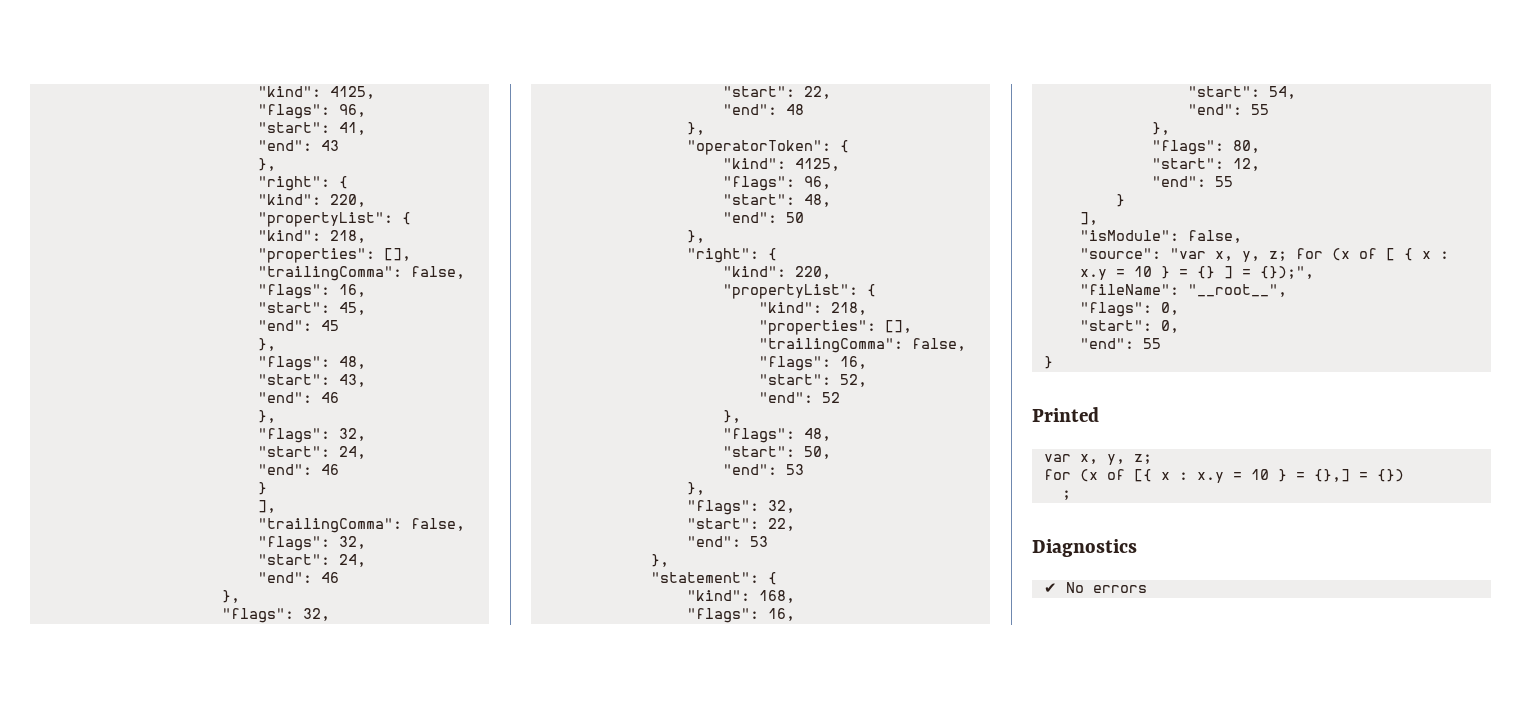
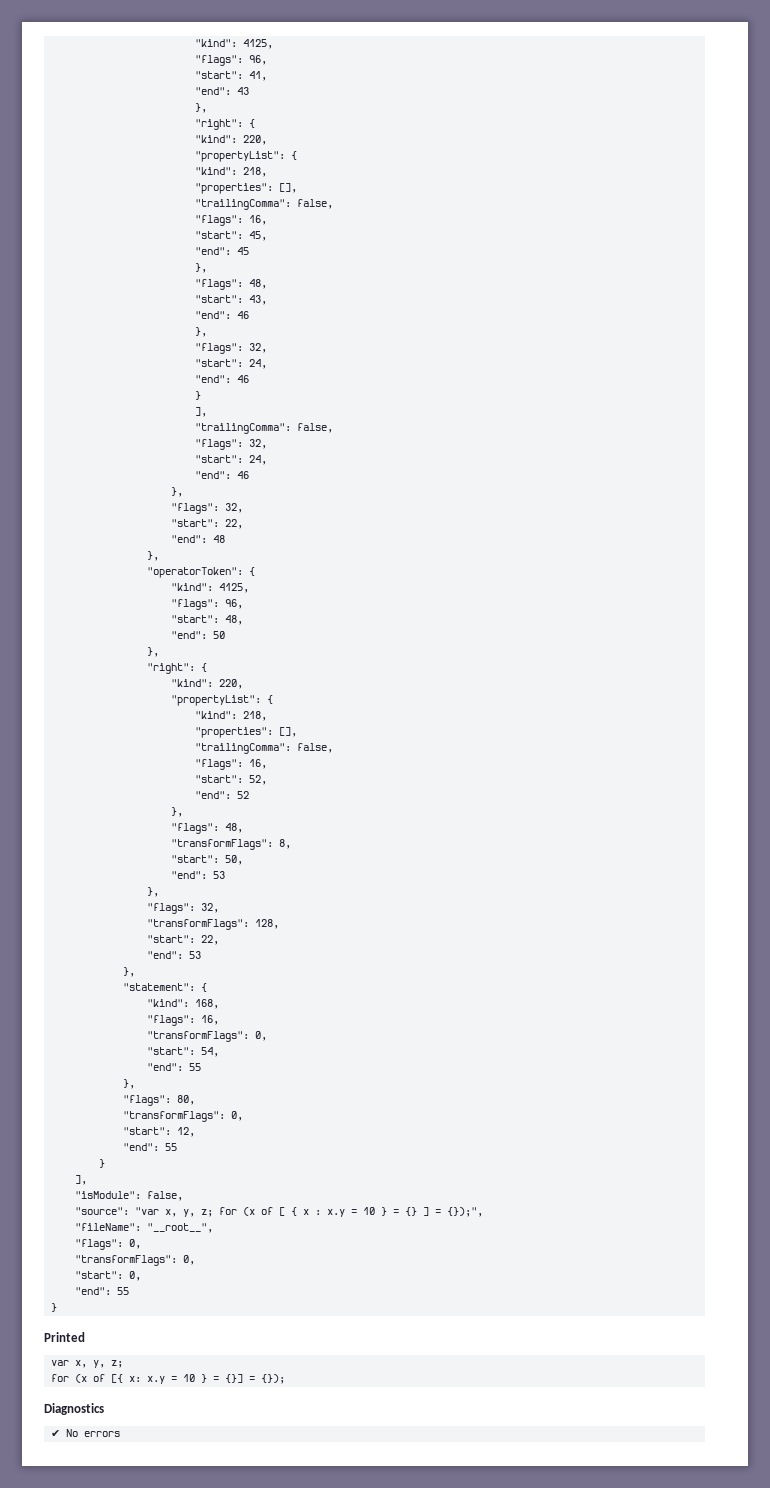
+ "transformFlags": 8,
+ "transformFlags": 128,
  "kind": 168,
  "flags": 16,
+ "transformFlags": 0,
  "flags": 80,
+ "transformFlags": 0,
  "flags": 0,
+ "transformFlags": 0,
- for (x of [{ x : x.y = 10 } = {},] = {})
- ;
+ for (x of [{ x: x.y = 10 } = {}] = {});

